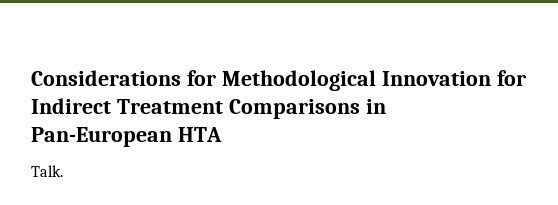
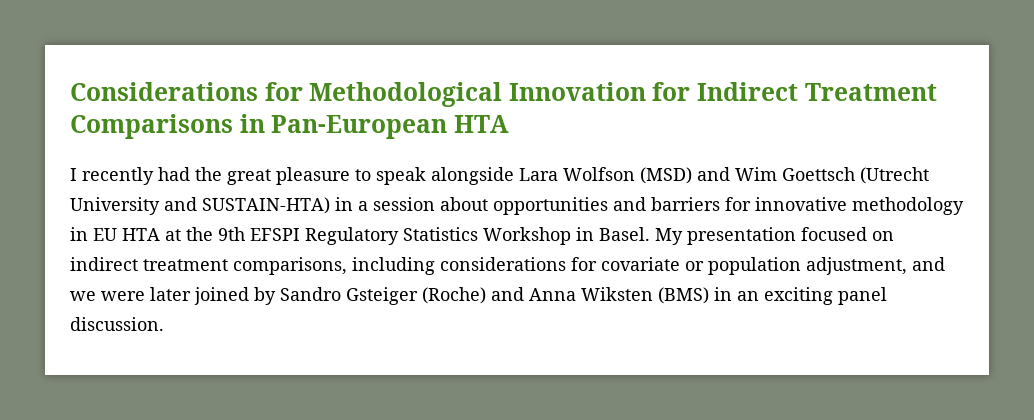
- Talk.
+ I recently had the great pleasure to speak alongside Lara Wolfson (MSD) and Wim Goettsch (Utrecht University and SUSTAIN-HTA) in a session about opportunities and barriers for innovative methodology in EU HTA at the 9th EFSPI Regulatory Statistics Workshop in Basel. My presentation focused on indirect treatment comparisons, including considerations for covariate or population adjustment, and we were later joined by Sandro Gsteiger (Roche) and Anna Wiksten (BMS) in an exciting panel discussion.

